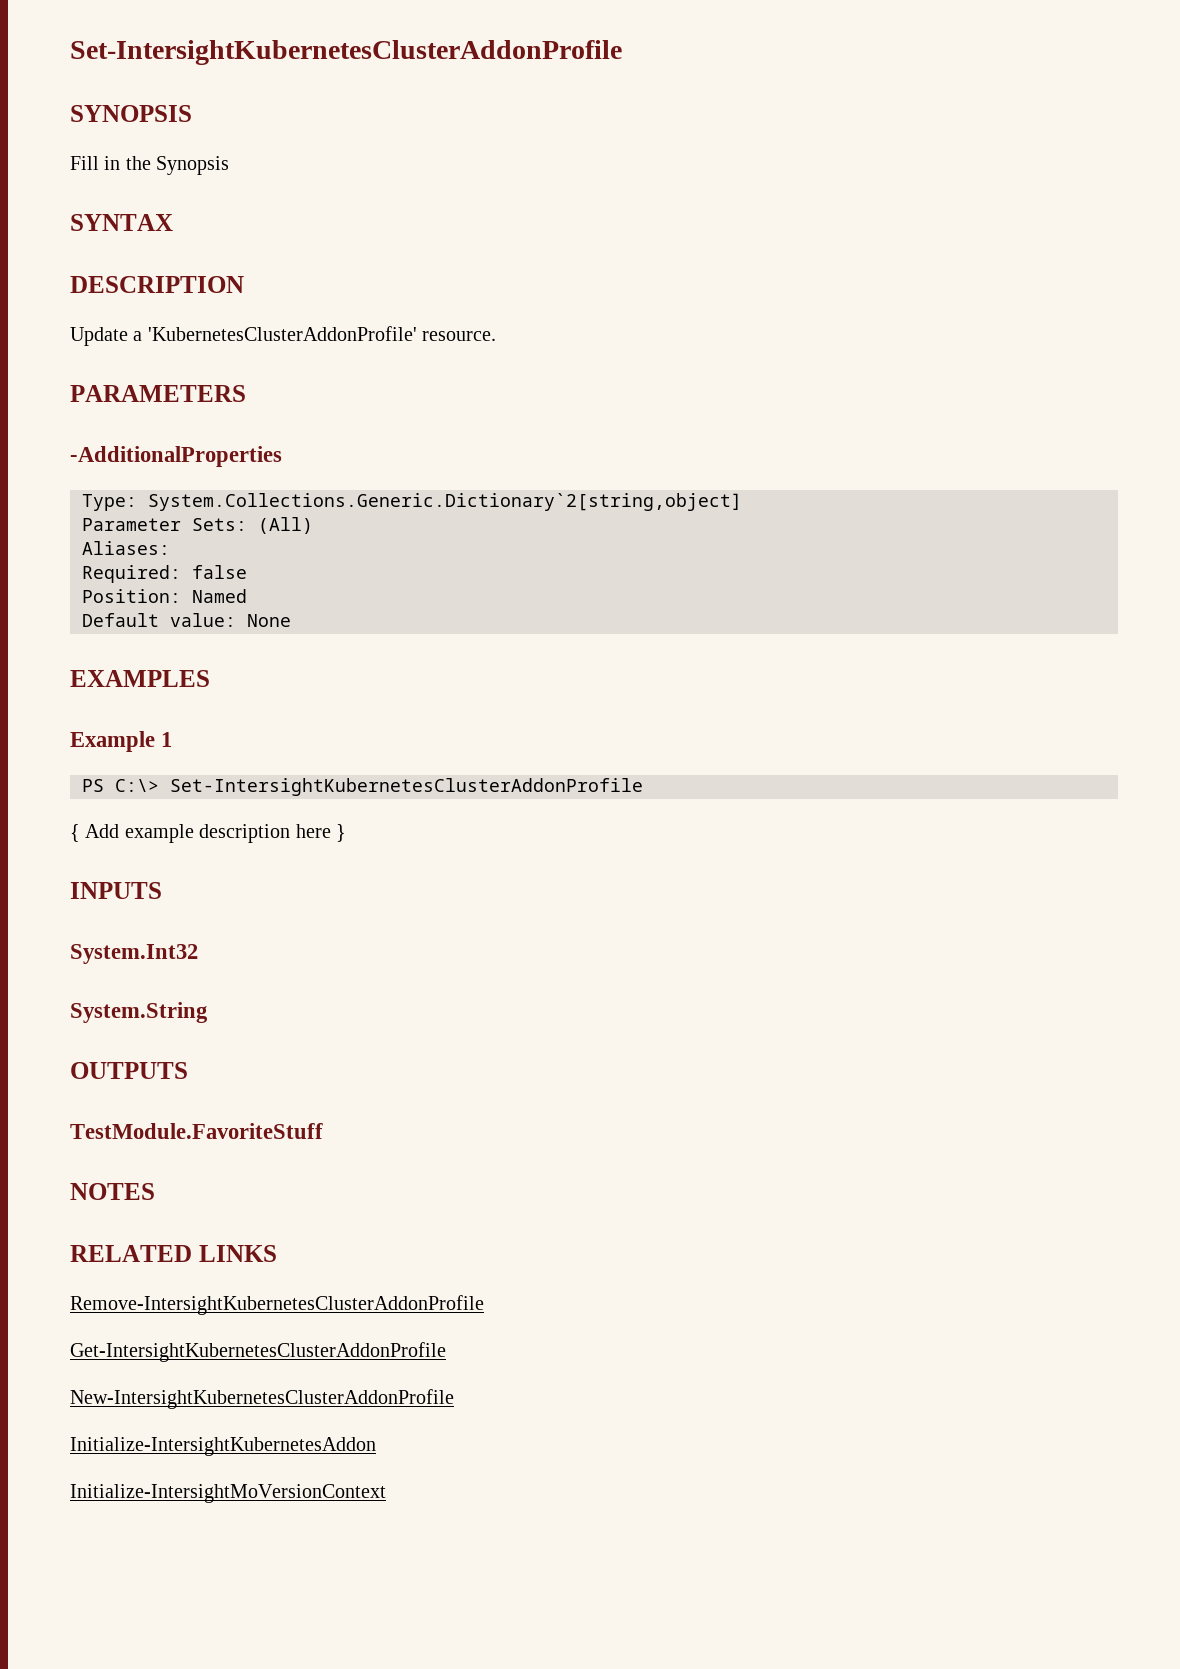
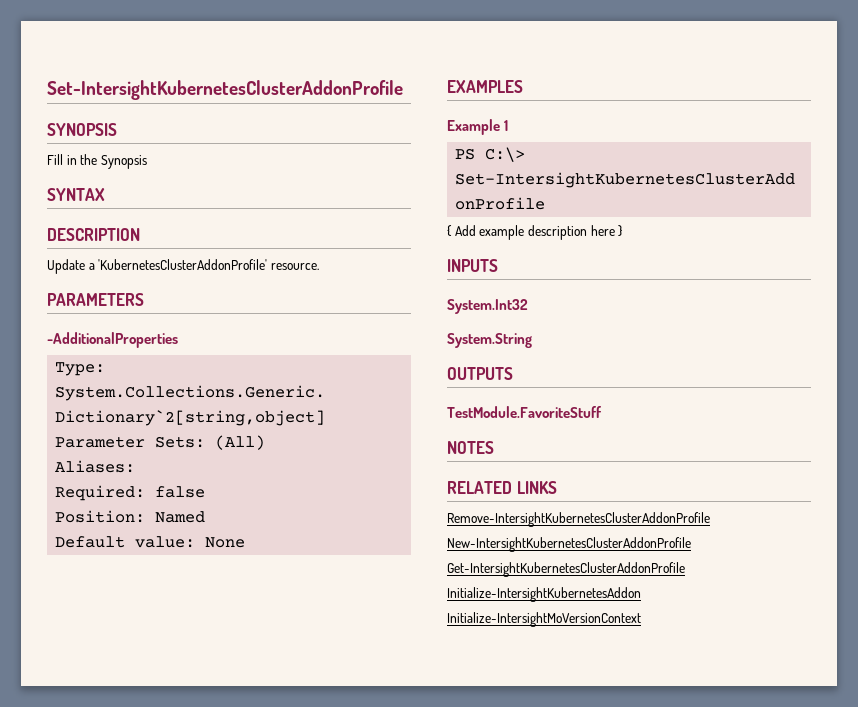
+ New-IntersightKubernetesClusterAddonProfile
- New-IntersightKubernetesClusterAddonProfile

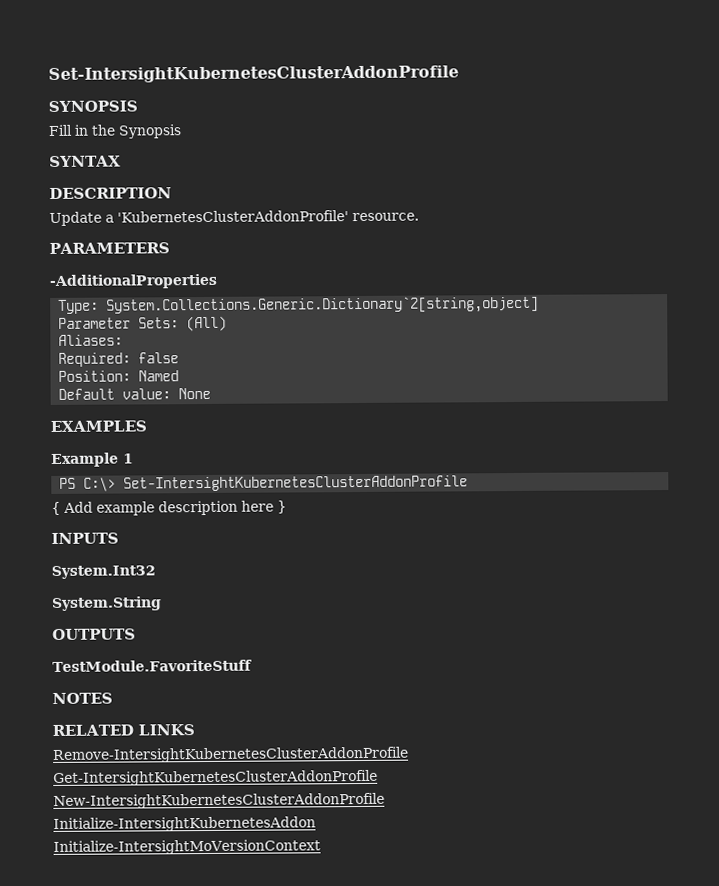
+ Get-IntersightKubernetesClusterAddonProfile
- Get-IntersightKubernetesClusterAddonProfile

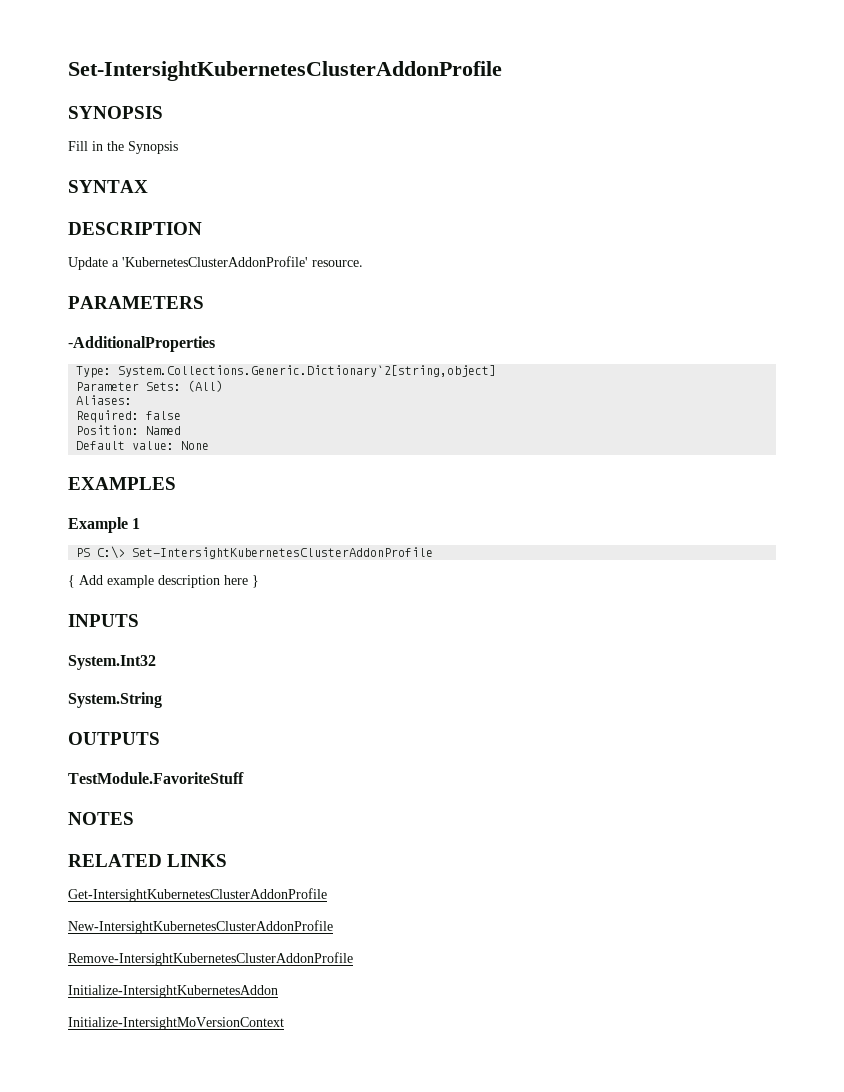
- Remove-IntersightKubernetesClusterAddonProfile
+ Remove-IntersightKubernetesClusterAddonProfile

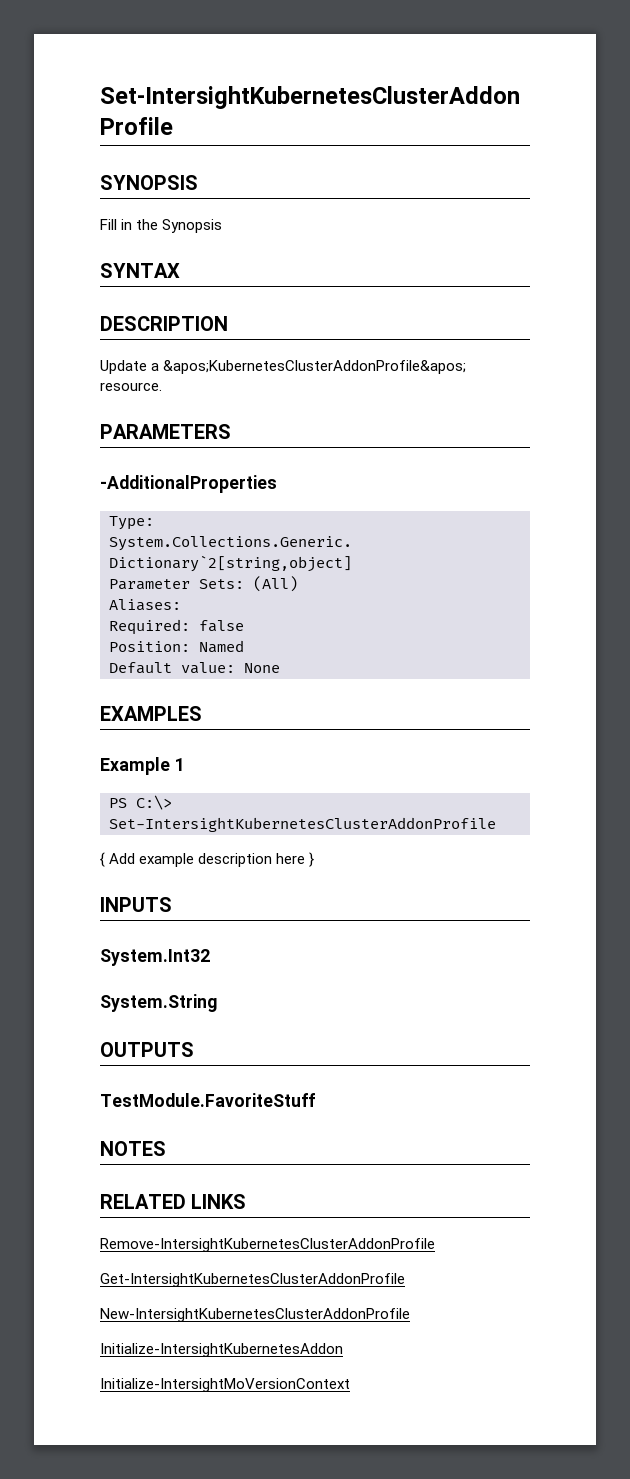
- Update a 'KubernetesClusterAddonProfile' resource.
+ Update a &apos;KubernetesClusterAddonProfile&apos; resource.
+ Remove-IntersightKubernetesClusterAddonProfile
- Remove-IntersightKubernetesClusterAddonProfile

